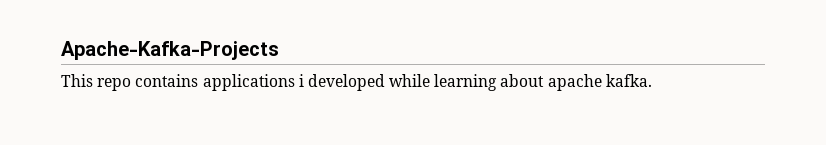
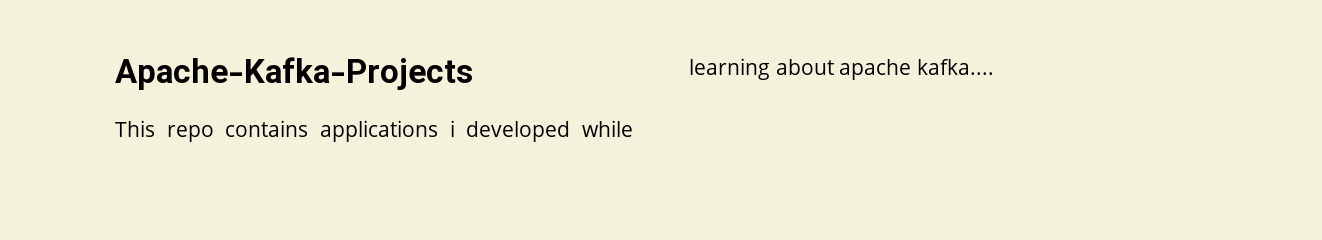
- This repo contains applications i developed while learning about apache kafka.
+ This repo contains applications i developed while learning about apache kafka....

